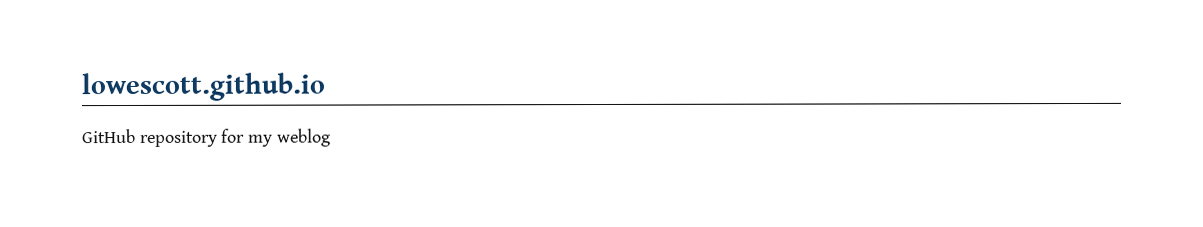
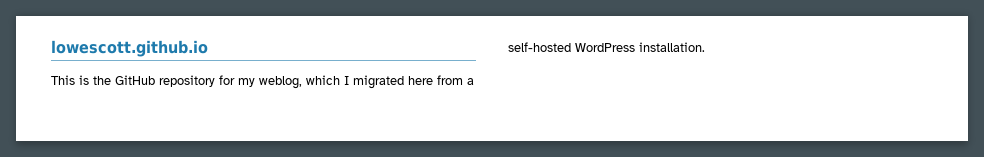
- GitHub repository for my weblog
+ This is the GitHub repository for my weblog, which I migrated here from a self-hosted WordPress installation.

